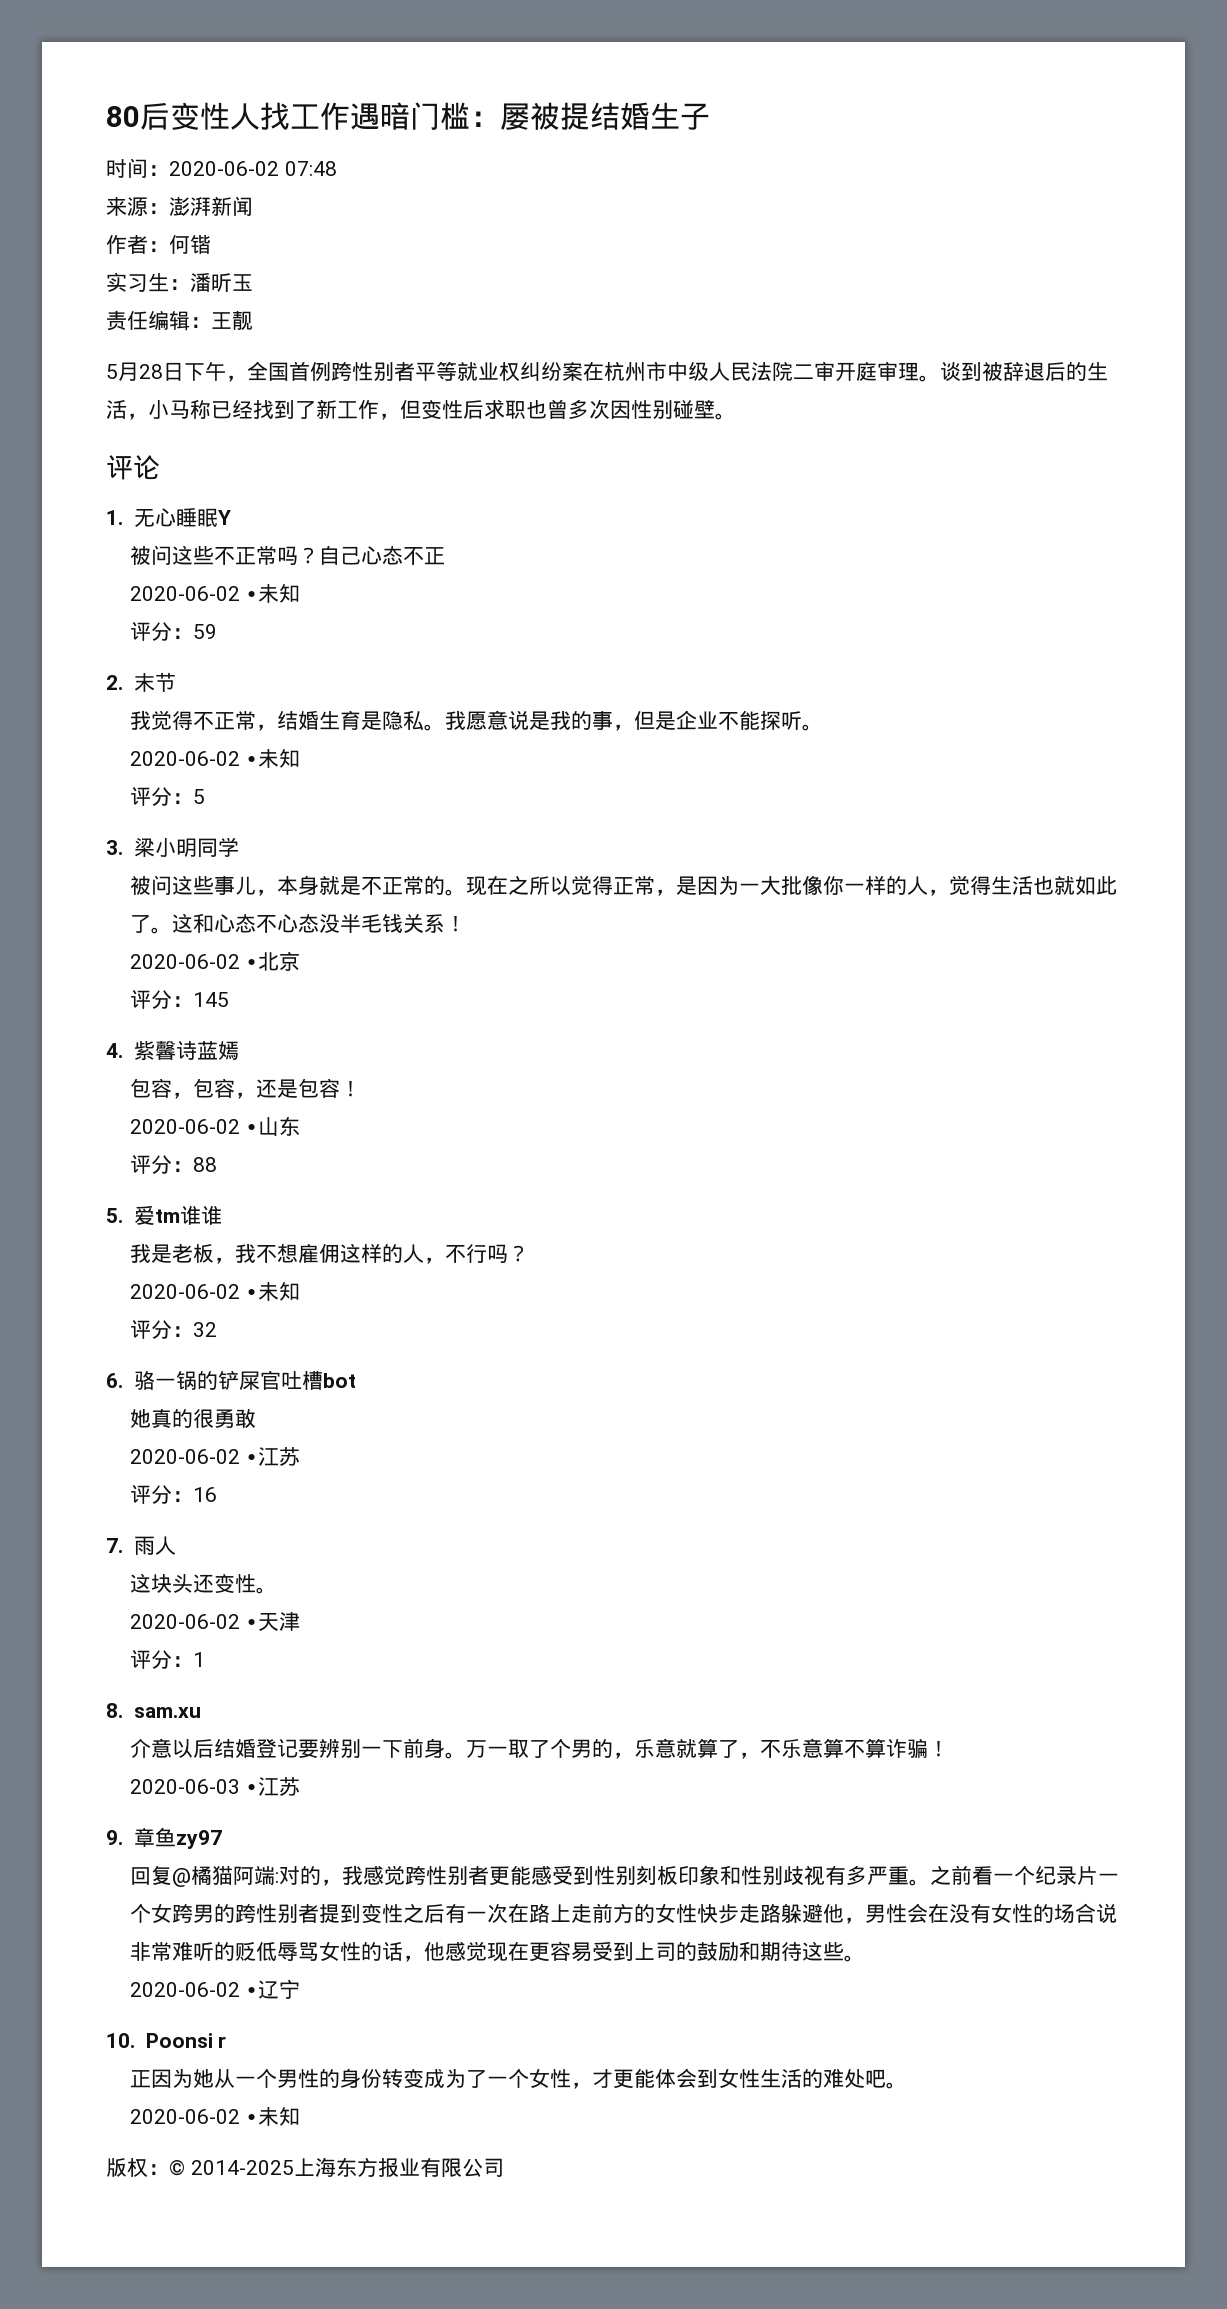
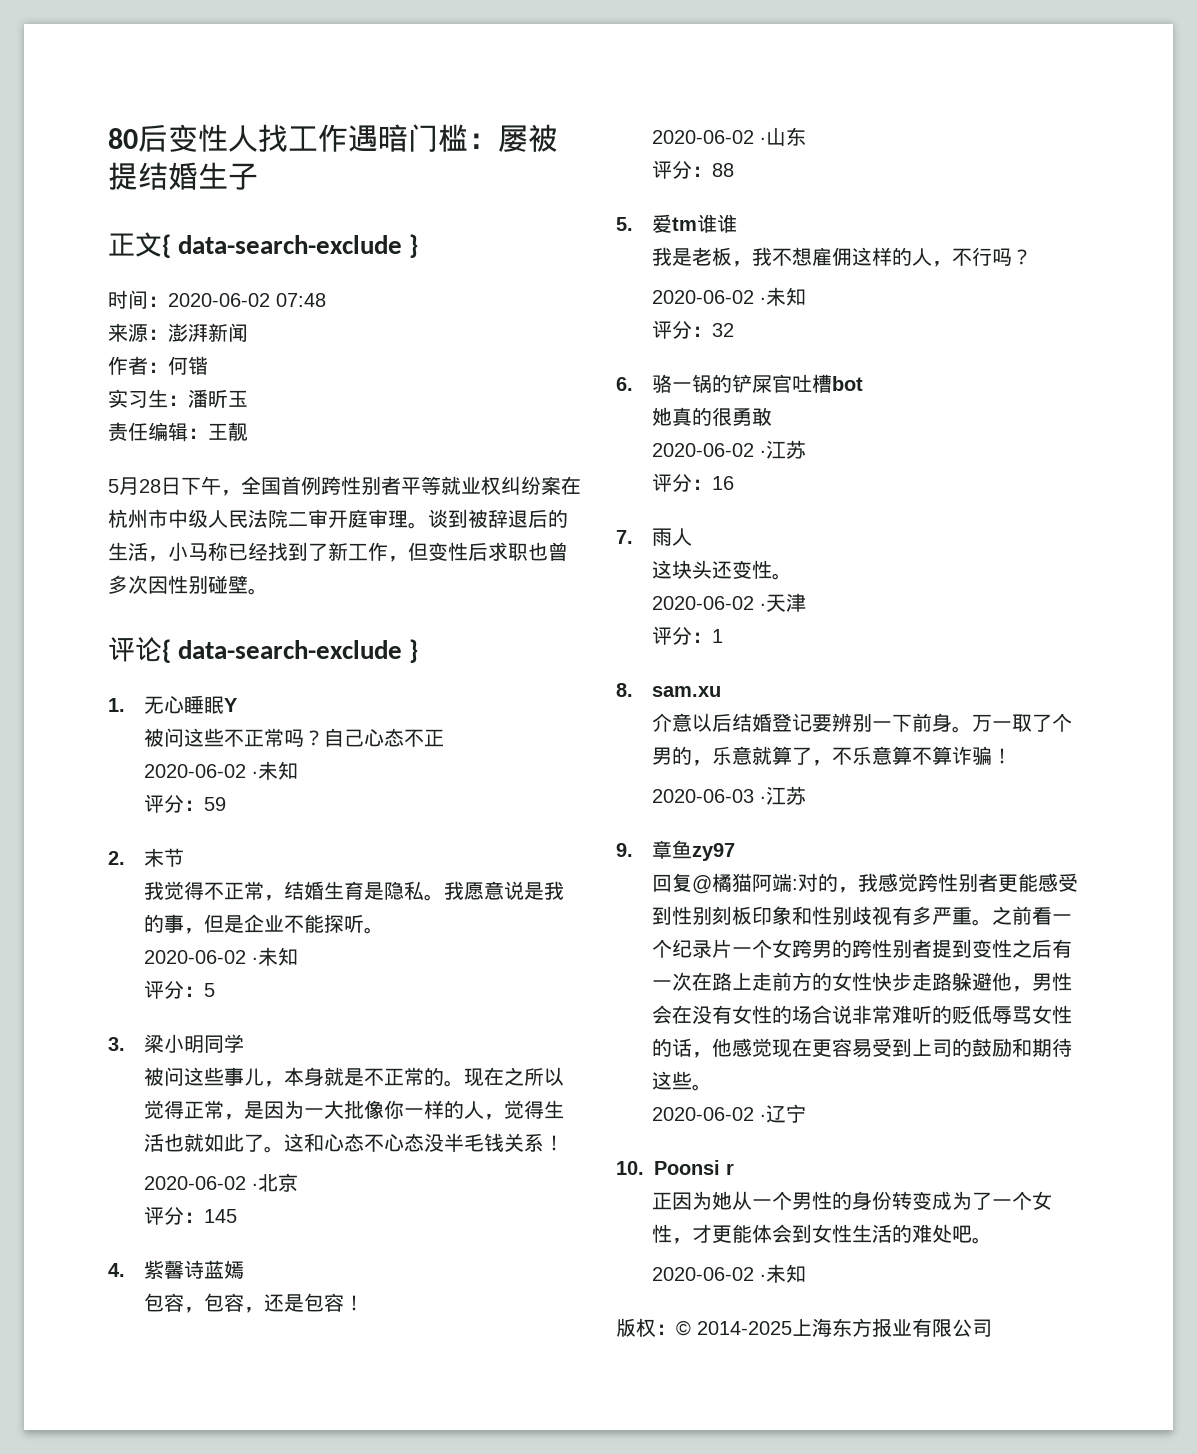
+ 正文{ data-search-exclude }
- 评论
+ 评论{ data-search-exclude }

